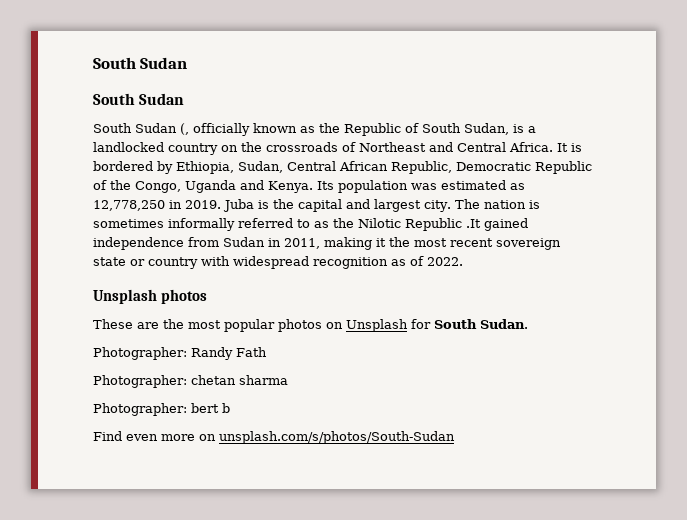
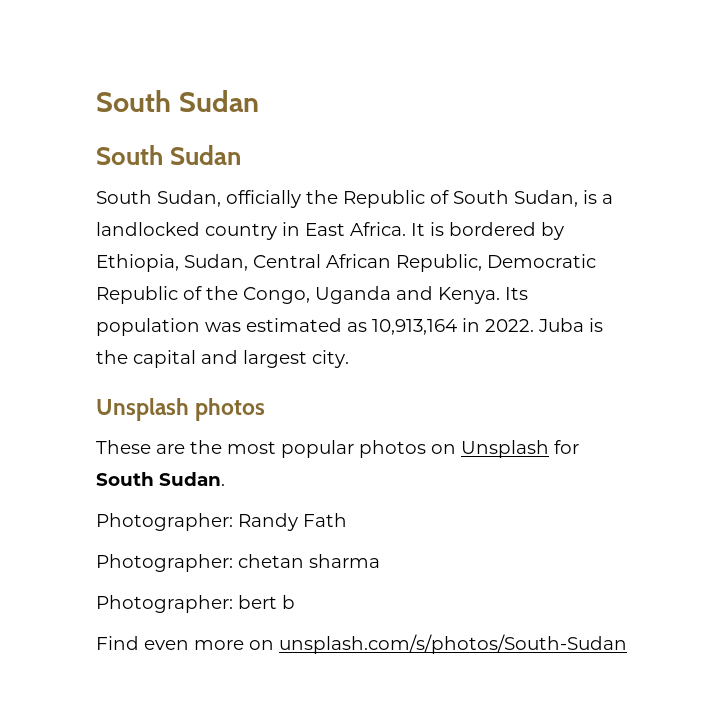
- South Sudan (, officially known as the Republic of South Sudan, is a landlocked country on the crossroads of Northeast and Central Africa.
+ South Sudan, officially the Republic of South Sudan, is a landlocked country in East Africa.
- Its population was estimated as 12,778,250 in 2019.
+ Its population was estimated as 10,913,164 in 2022.
- The nation is sometimes informally referred to as the Nilotic Republic .It gained independence from Sudan in 2011, making it the most recent sovereign state or country with widespread recognition as of 2022.

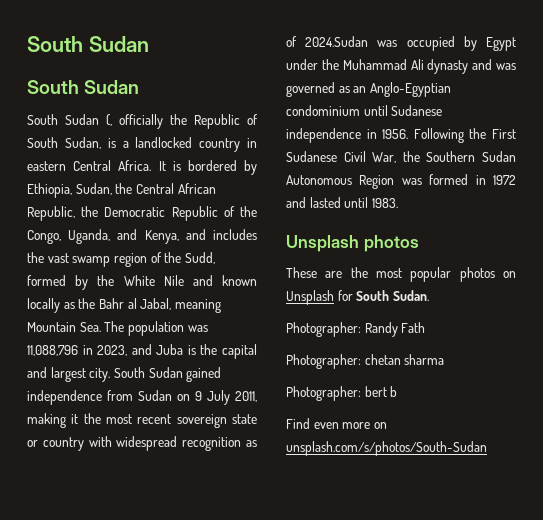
- South Sudan, officially the Republic of South Sudan, is a landlocked country in East Africa.
+ South Sudan (, officially the Republic of South Sudan, is a landlocked country in eastern Central Africa.
- It is bordered by Ethiopia, Sudan, Central African Republic, Democratic Republic of the Congo, Uganda and Kenya. Its population was estimated as 10,913,164 in 2022. Juba is the capital and largest city.
+ It is bordered by Ethiopia, Sudan, the Central African Republic, the Democratic Republic of the Congo, Uganda, and Kenya, and includes the vast swamp region of the Sudd, formed by the White Nile and known locally as the Bahr al Jabal, meaning Mountain Sea. The population was 11,088,796 in 2023, and Juba is the capital and largest city. South Sudan gained independence from Sudan on 9 July 2011, making it the most recent sovereign state or country with widespread recognition as of 2024.Sudan was occupied by Egypt under the Muhammad Ali dynasty and was governed as an Anglo-Egyptian condominium until Sudanese independence in 1956. Following the First Sudanese Civil War, the Southern Sudan Autonomous Region was formed in 1972 and lasted until 1983.

